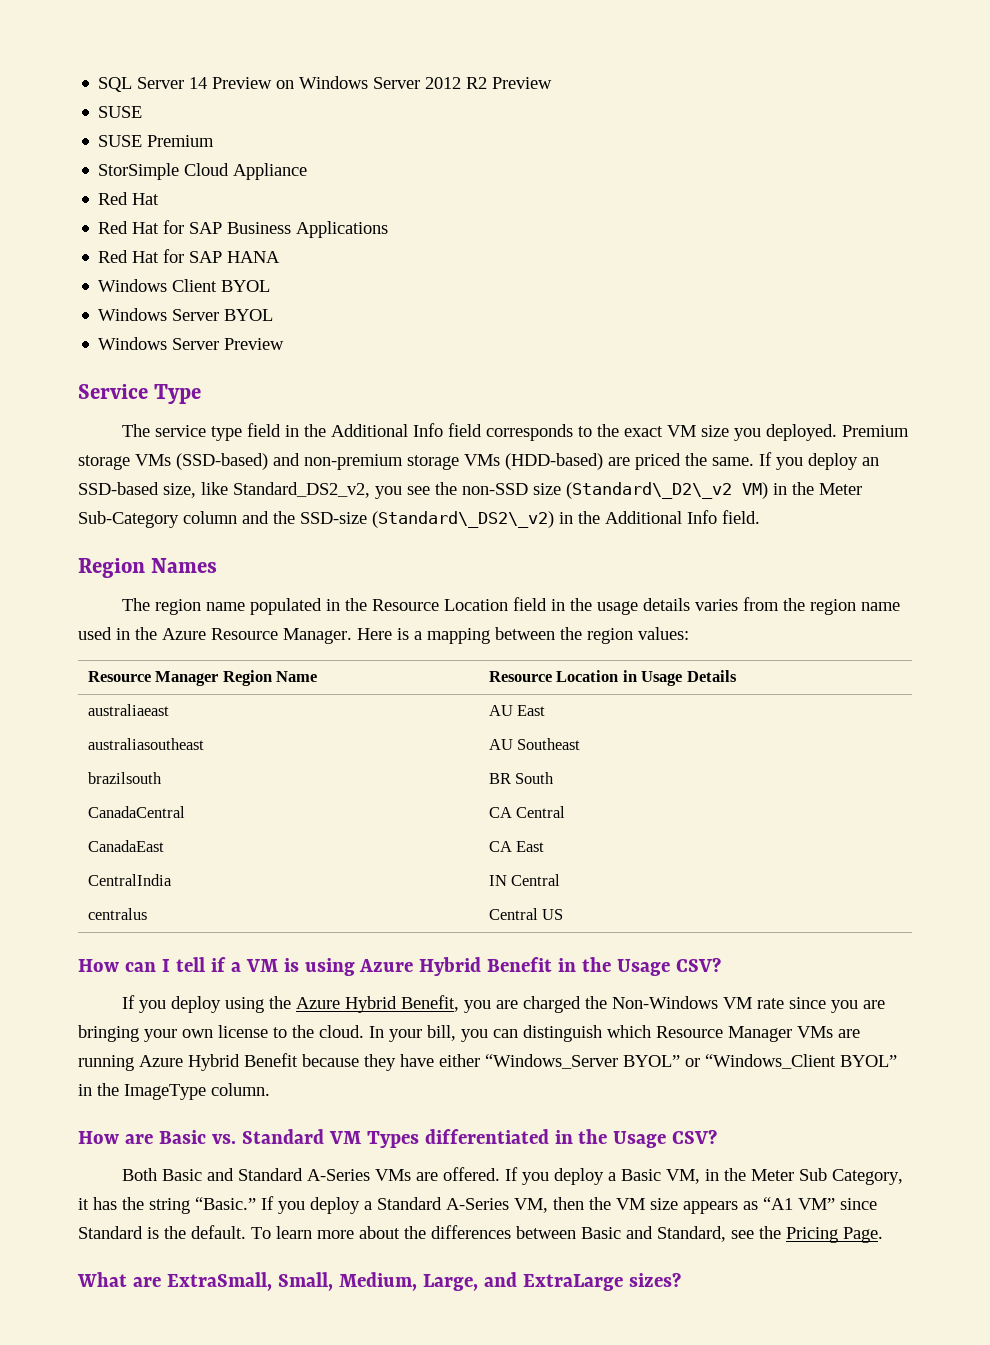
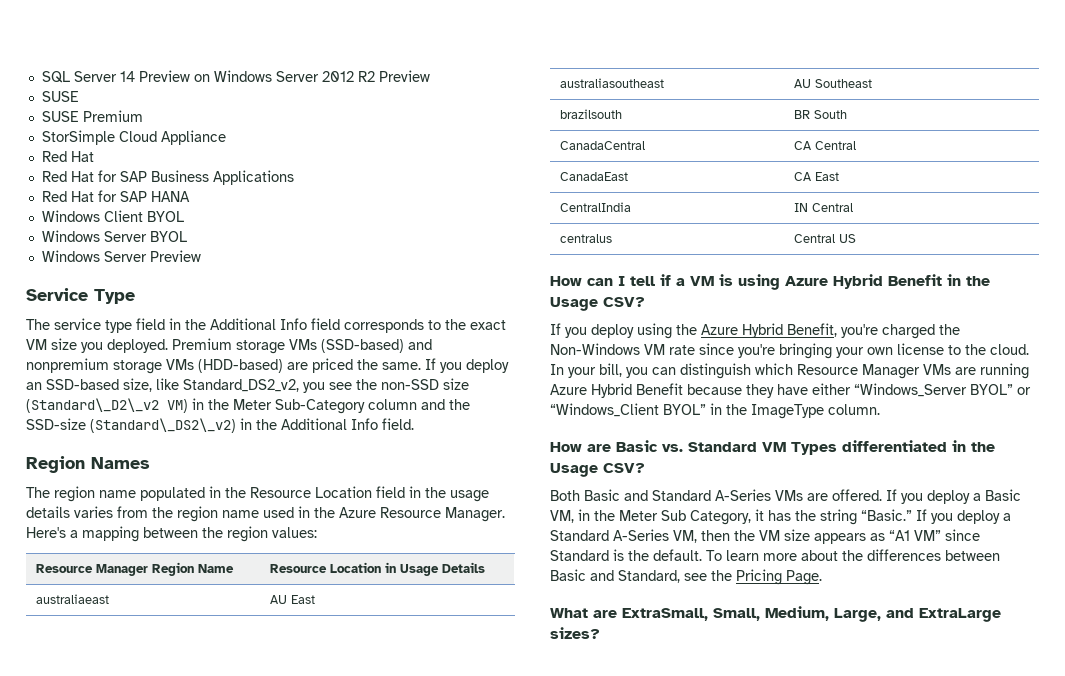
- Premium storage VMs (SSD-based) and non-premium storage VMs (HDD-based) are priced the same.
+ Premium storage VMs (SSD-based) and nonpremium storage VMs (HDD-based) are priced the same.
- Here is a mapping between the region values:
+ Here's a mapping between the region values:
- If you deploy using the Azure Hybrid Benefit, you are charged the Non-Windows VM rate since you are bringing your own license to the cloud.
+ If you deploy using the Azure Hybrid Benefit, you're charged the Non-Windows VM rate since you're bringing your own license to the cloud.

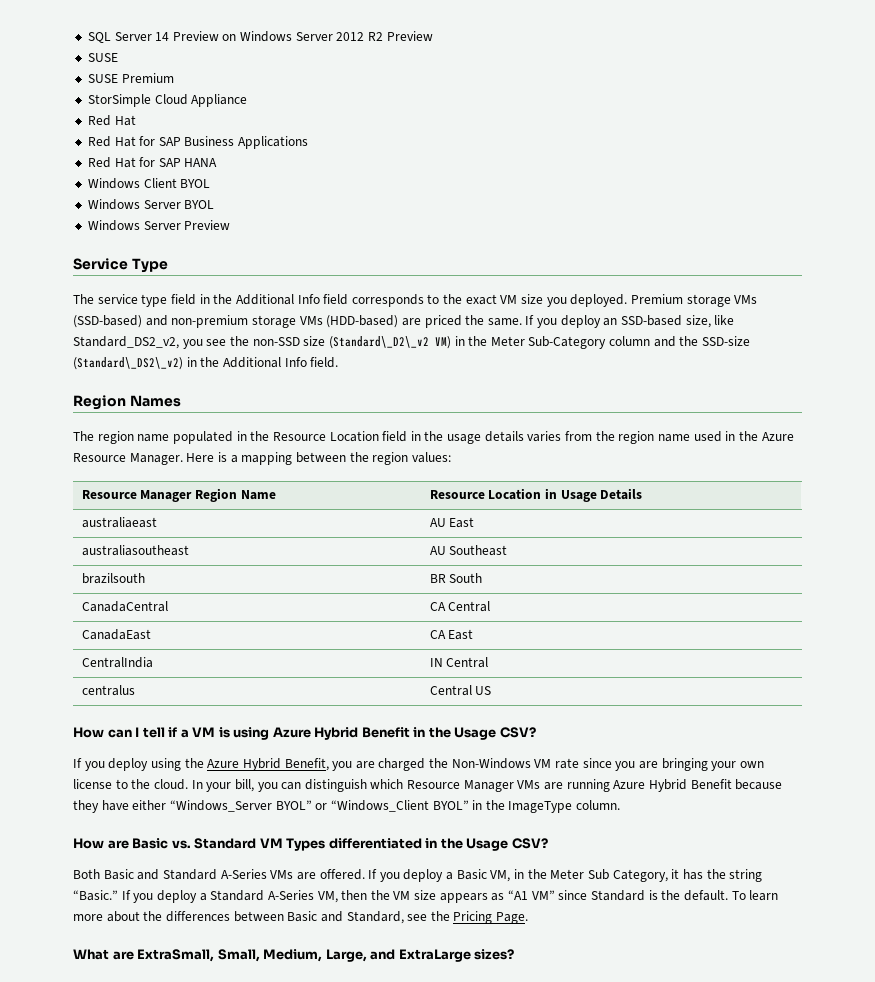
- Premium storage VMs (SSD-based) and nonpremium storage VMs (HDD-based) are priced the same.
+ Premium storage VMs (SSD-based) and non-premium storage VMs (HDD-based) are priced the same.
- Here's a mapping between the region values:
+ Here is a mapping between the region values:
- If you deploy using the Azure Hybrid Benefit, you're charged the Non-Windows VM rate since you're bringing your own license to the cloud.
+ If you deploy using the Azure Hybrid Benefit, you are charged the Non-Windows VM rate since you are bringing your own license to the cloud.

